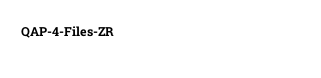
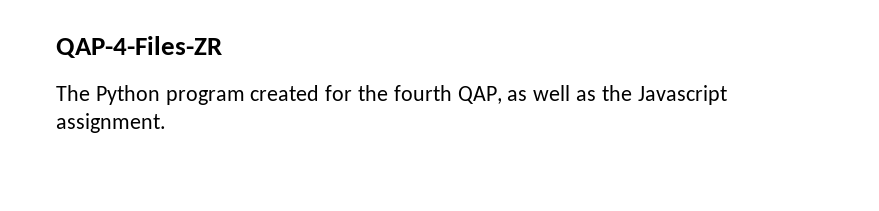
+ The Python program created for the fourth QAP, as well as the Javascript assignment.

